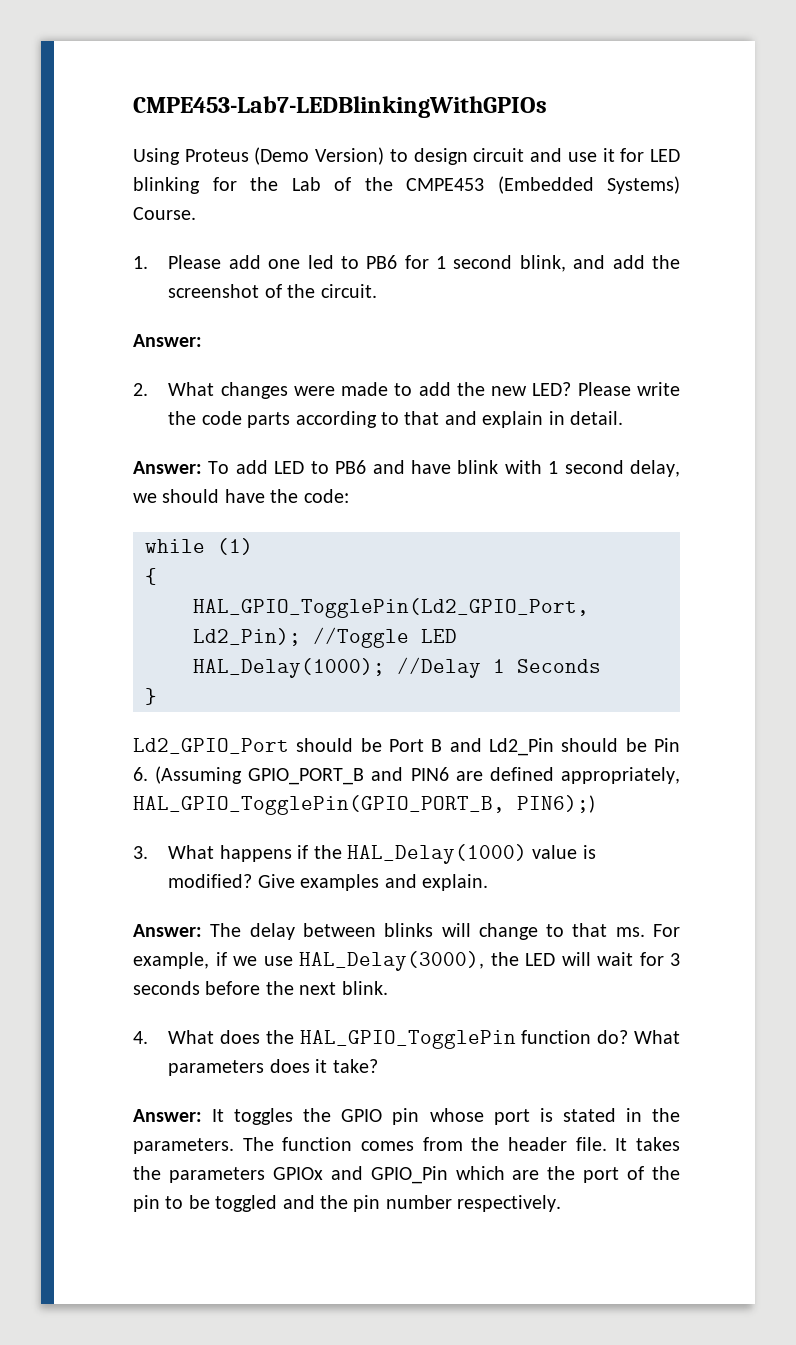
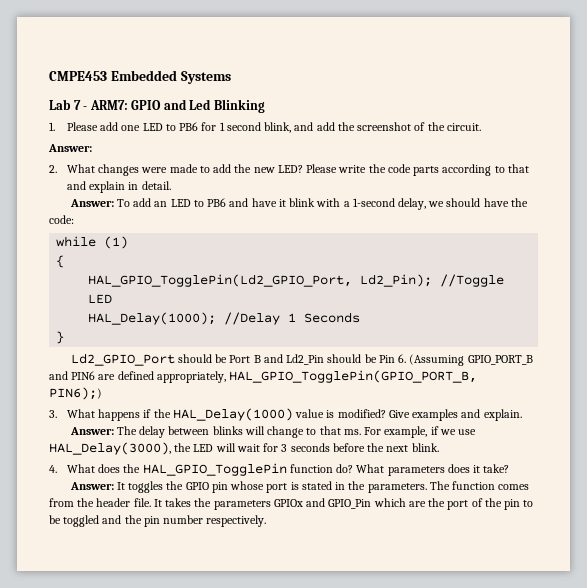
- CMPE453-Lab7-LEDBlinkingWithGPIOs
- Using Proteus (Demo Version) to design circuit and use it for LED blinking for the Lab of the CMPE453 (Embedded Systems) Course.
+ CMPE453 Embedded Systems
+ Lab 7 - ARM7: GPIO and Led Blinking
- 1. Please add one led to PB6 for 1 second blink, and add the screenshot of the circuit.
+ 1. Please add one LED to PB6 for 1 second blink, and add the screenshot of the circuit.
- Answer: To add LED to PB6 and have blink with 1 second delay, we should have the code:
+ Answer: To add an LED to PB6 and have it blink with a 1-second delay, we should have the code:

